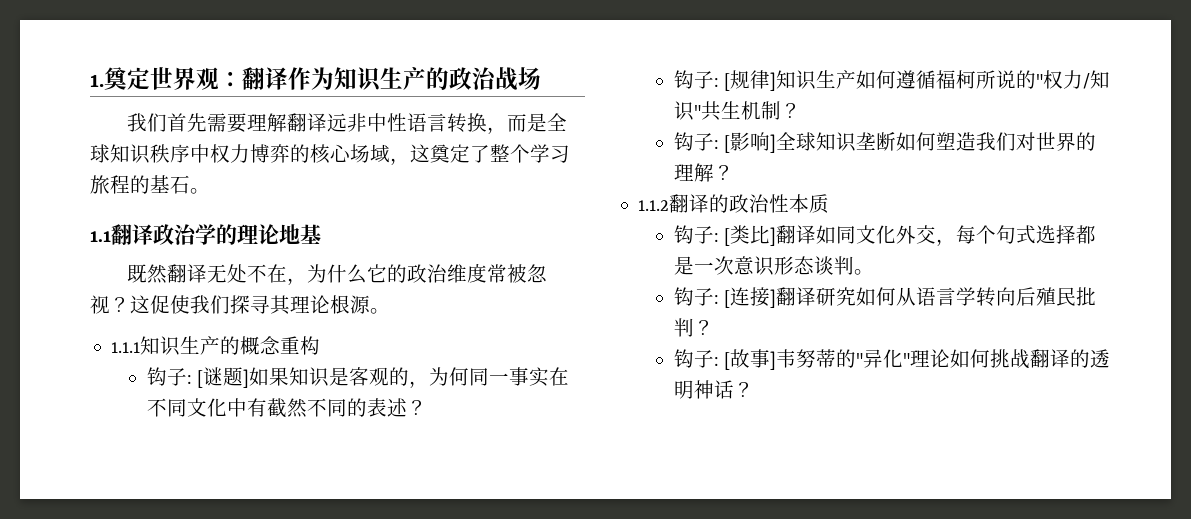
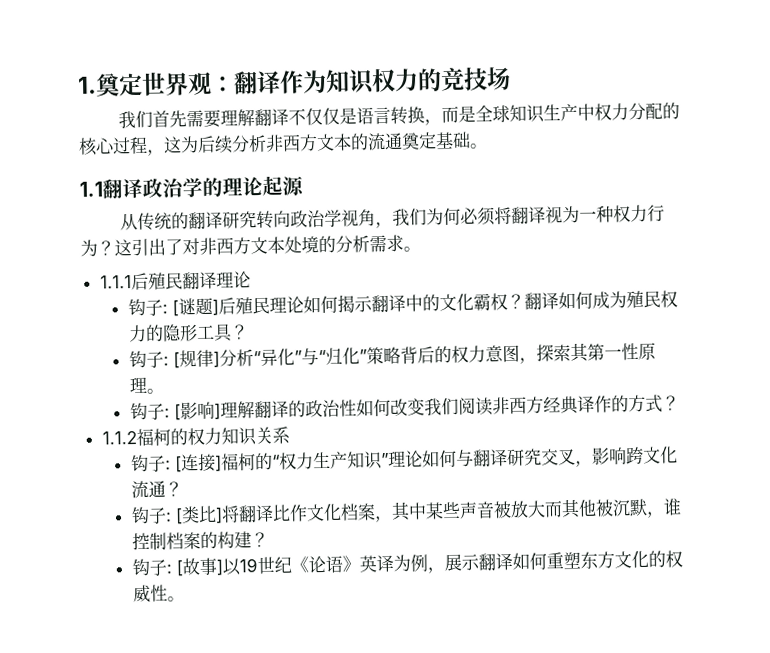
- 1.奠定世界观：翻译作为知识生产的政治战场
+ 1.奠定世界观：翻译作为知识权力的竞技场
- 我们首先需要理解翻译远非中性语言转换，而是全球知识秩序中权力博弈的核心场域，这奠定了整个学习旅程的基石。
+ 我们首先需要理解翻译不仅仅是语言转换，而是全球知识生产中权力分配的核心过程，这为后续分析非西方文本的流通奠定基础。
- 1.1翻译政治学的理论地基
- 既然翻译无处不在，为什么它的政治维度常被忽视？这促使我们探寻其理论根源。
- 1.1.1知识生产的概念重构
+ 1.1翻译政治学的理论起源
+ 从传统的翻译研究转向政治学视角，我们为何必须将翻译视为一种权力行为？这引出了对非西方文本处境的分析需求。
+ 1.1.1后殖民翻译理论
- 钩子: [谜题]如果知识是客观的，为何同一事实在不同文化中有截然不同的表述？
+ 钩子: [谜题]后殖民理论如何揭示翻译中的文化霸权？翻译如何成为殖民权力的隐形工具？
- 钩子: [规律]知识生产如何遵循福柯所说的"权力/知识"共生机制？
+ 钩子: [规律]分析“异化”与“归化”策略背后的权力意图，探索其第一性原理。
- 钩子: [影响]全球知识垄断如何塑造我们对世界的理解？
- 1.1.2翻译的政治性本质
+ 钩子: [影响]理解翻译的政治性如何改变我们阅读非西方经典译作的方式？
+ 1.1.2福柯的权力知识关系
+ 钩子: [连接]福柯的“权力生产知识”理论如何与翻译研究交叉，影响跨文化流通？
- 钩子: [类比]翻译如同文化外交，每个句式选择都是一次意识形态谈判。
- 钩子: [连接]翻译研究如何从语言学转向后殖民批判？
+ 钩子: [类比]将翻译比作文化档案，其中某些声音被放大而其他被沉默，谁控制档案的构建？
- 钩子: [故事]韦努蒂的"异化"理论如何挑战翻译的透明神话？
+ 钩子: [故事]以19世纪《论语》英译为例，展示翻译如何重塑东方文化的权威性。

